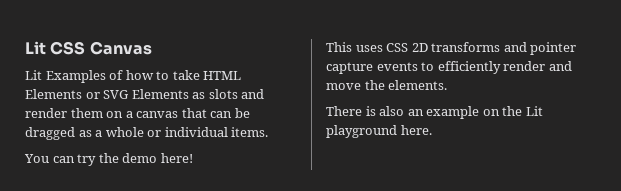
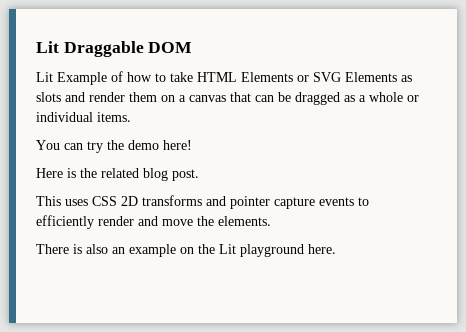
- Lit CSS Canvas
- Lit Examples of how to take HTML Elements or SVG Elements as slots and render them on a canvas that can be dragged as a whole or individual items.
+ Lit Draggable DOM
+ Lit Example of how to take HTML Elements or SVG Elements as slots and render them on a canvas that can be dragged as a whole or individual items.
+ Here is the related blog post.

